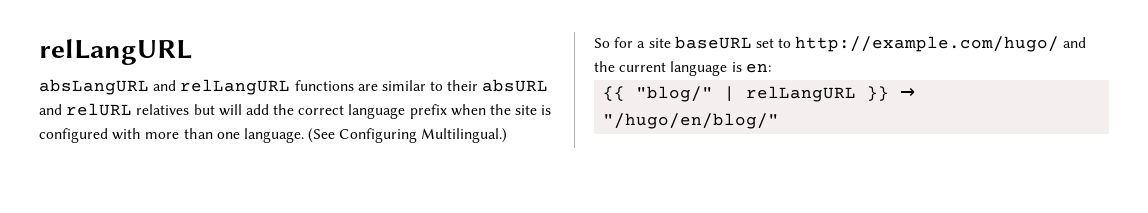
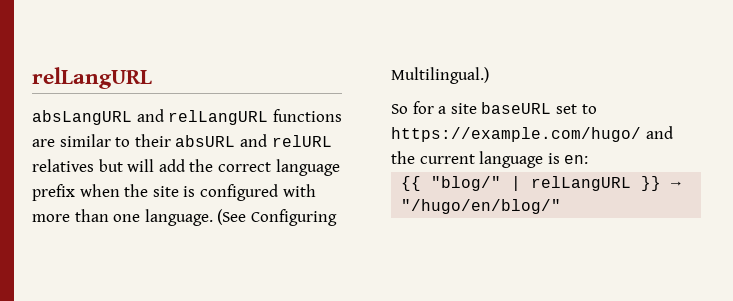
- So for a site baseURL set to http://example.com/hugo/ and the current language is en:
+ So for a site baseURL set to https://example.com/hugo/ and the current language is en:

